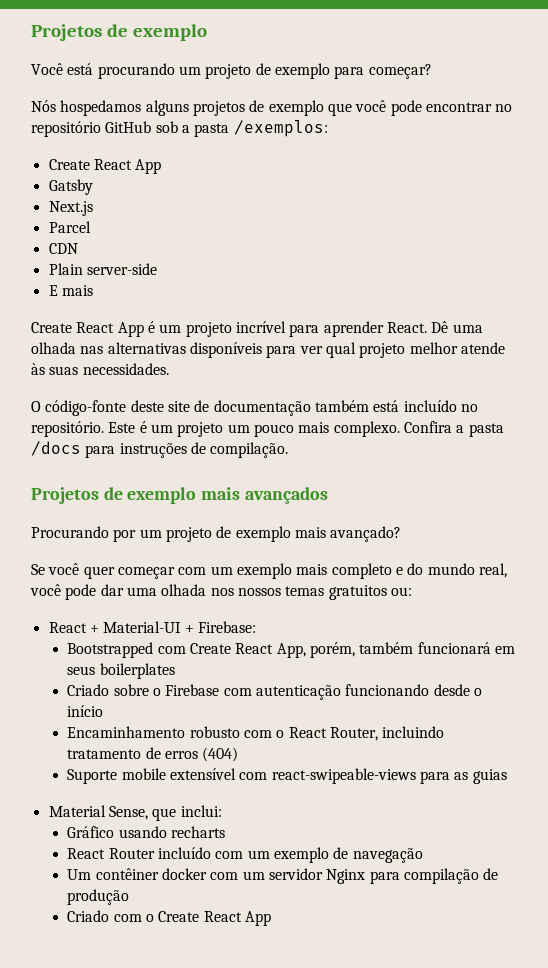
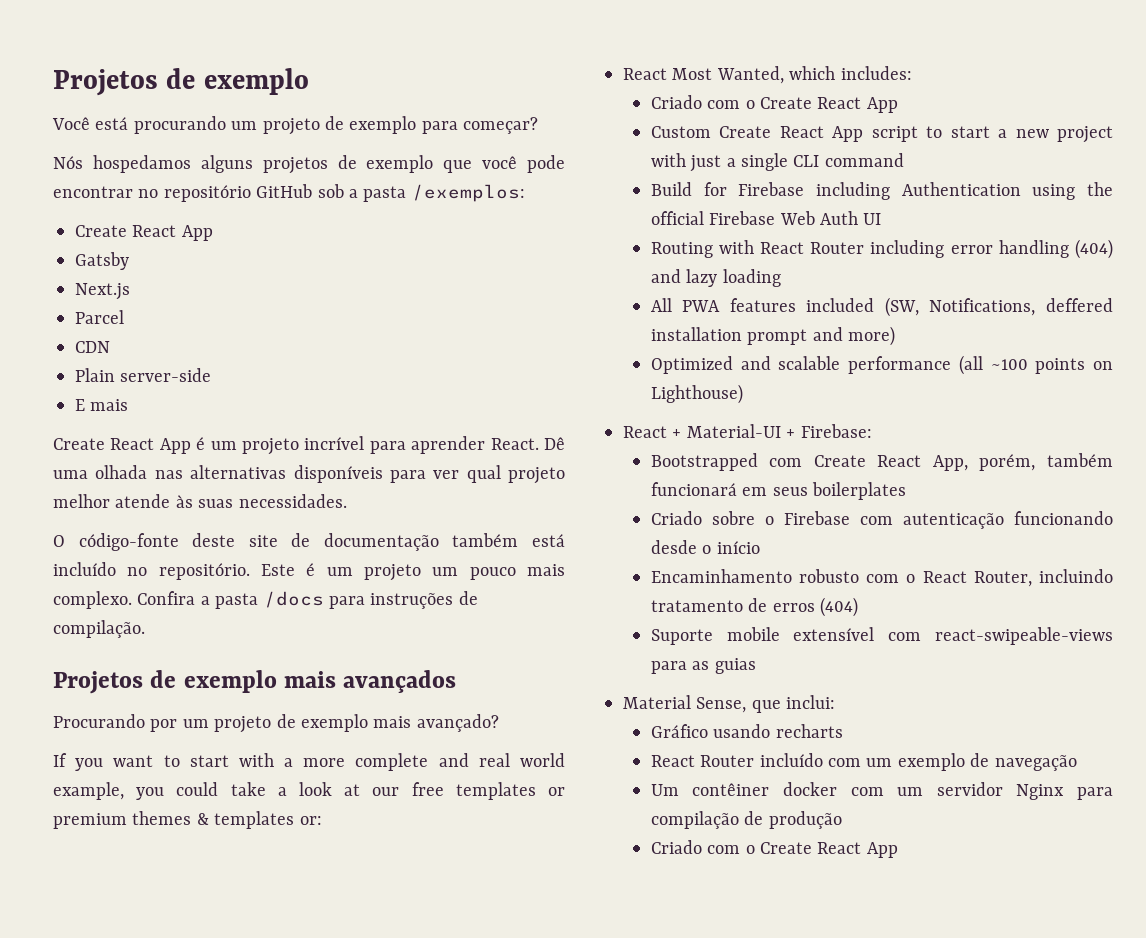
- Se você quer começar com um exemplo mais completo e do mundo real, você pode dar uma olhada nos nossos temas gratuitos ou:
+ If you want to start with a more complete and real world example, you could take a look at our free templates or premium themes & templates or:
+ React Most Wanted, which includes:
+ Criado com o Create React App
+ Custom Create React App script to start a new project with just a single CLI command
+ Build for Firebase including Authentication using the official Firebase Web Auth UI
+ Routing with React Router including error handling (404) and lazy loading
+ All PWA features included (SW, Notifications, deffered installation prompt and more)
+ Optimized and scalable performance (all ~100 points on Lighthouse)

